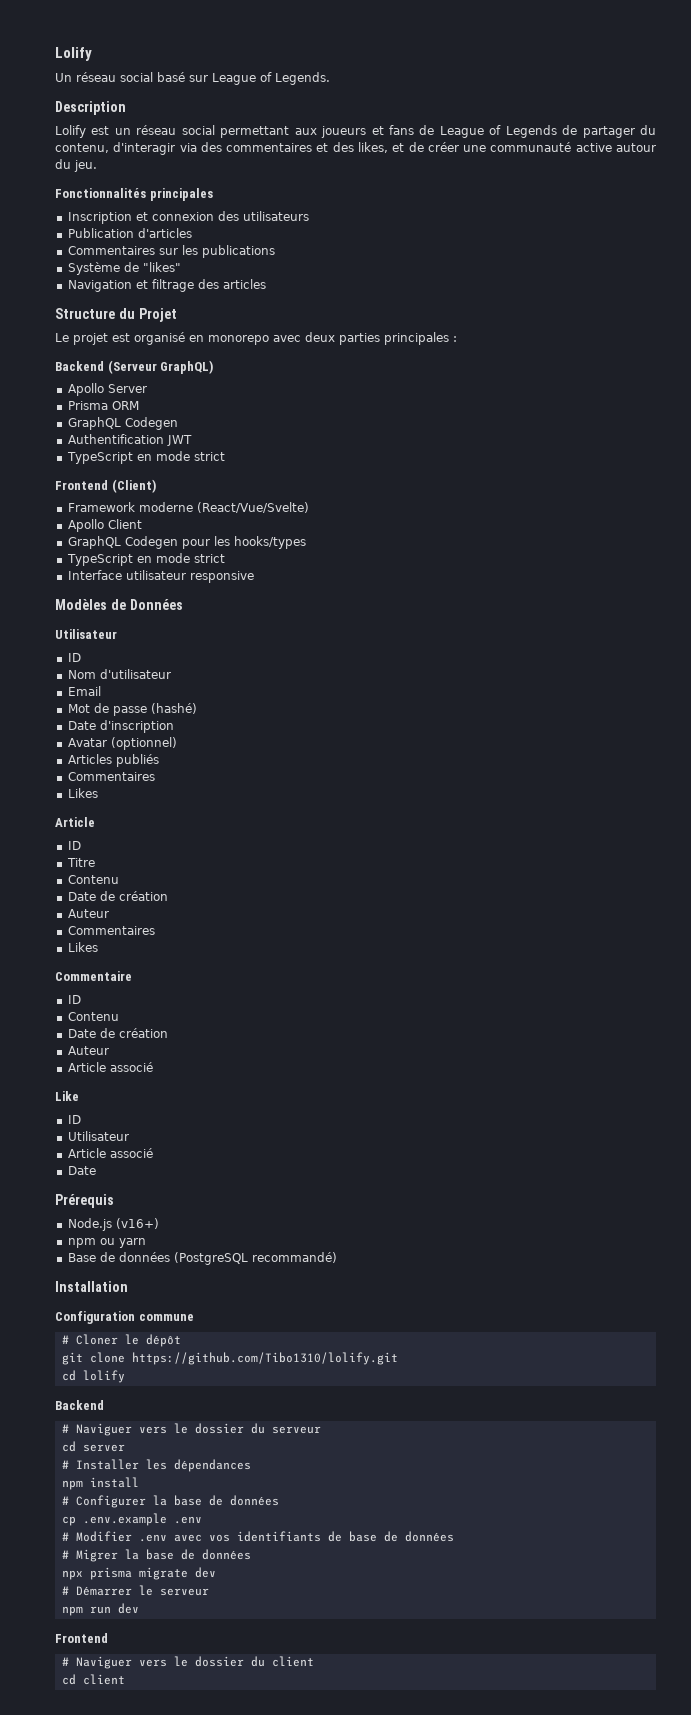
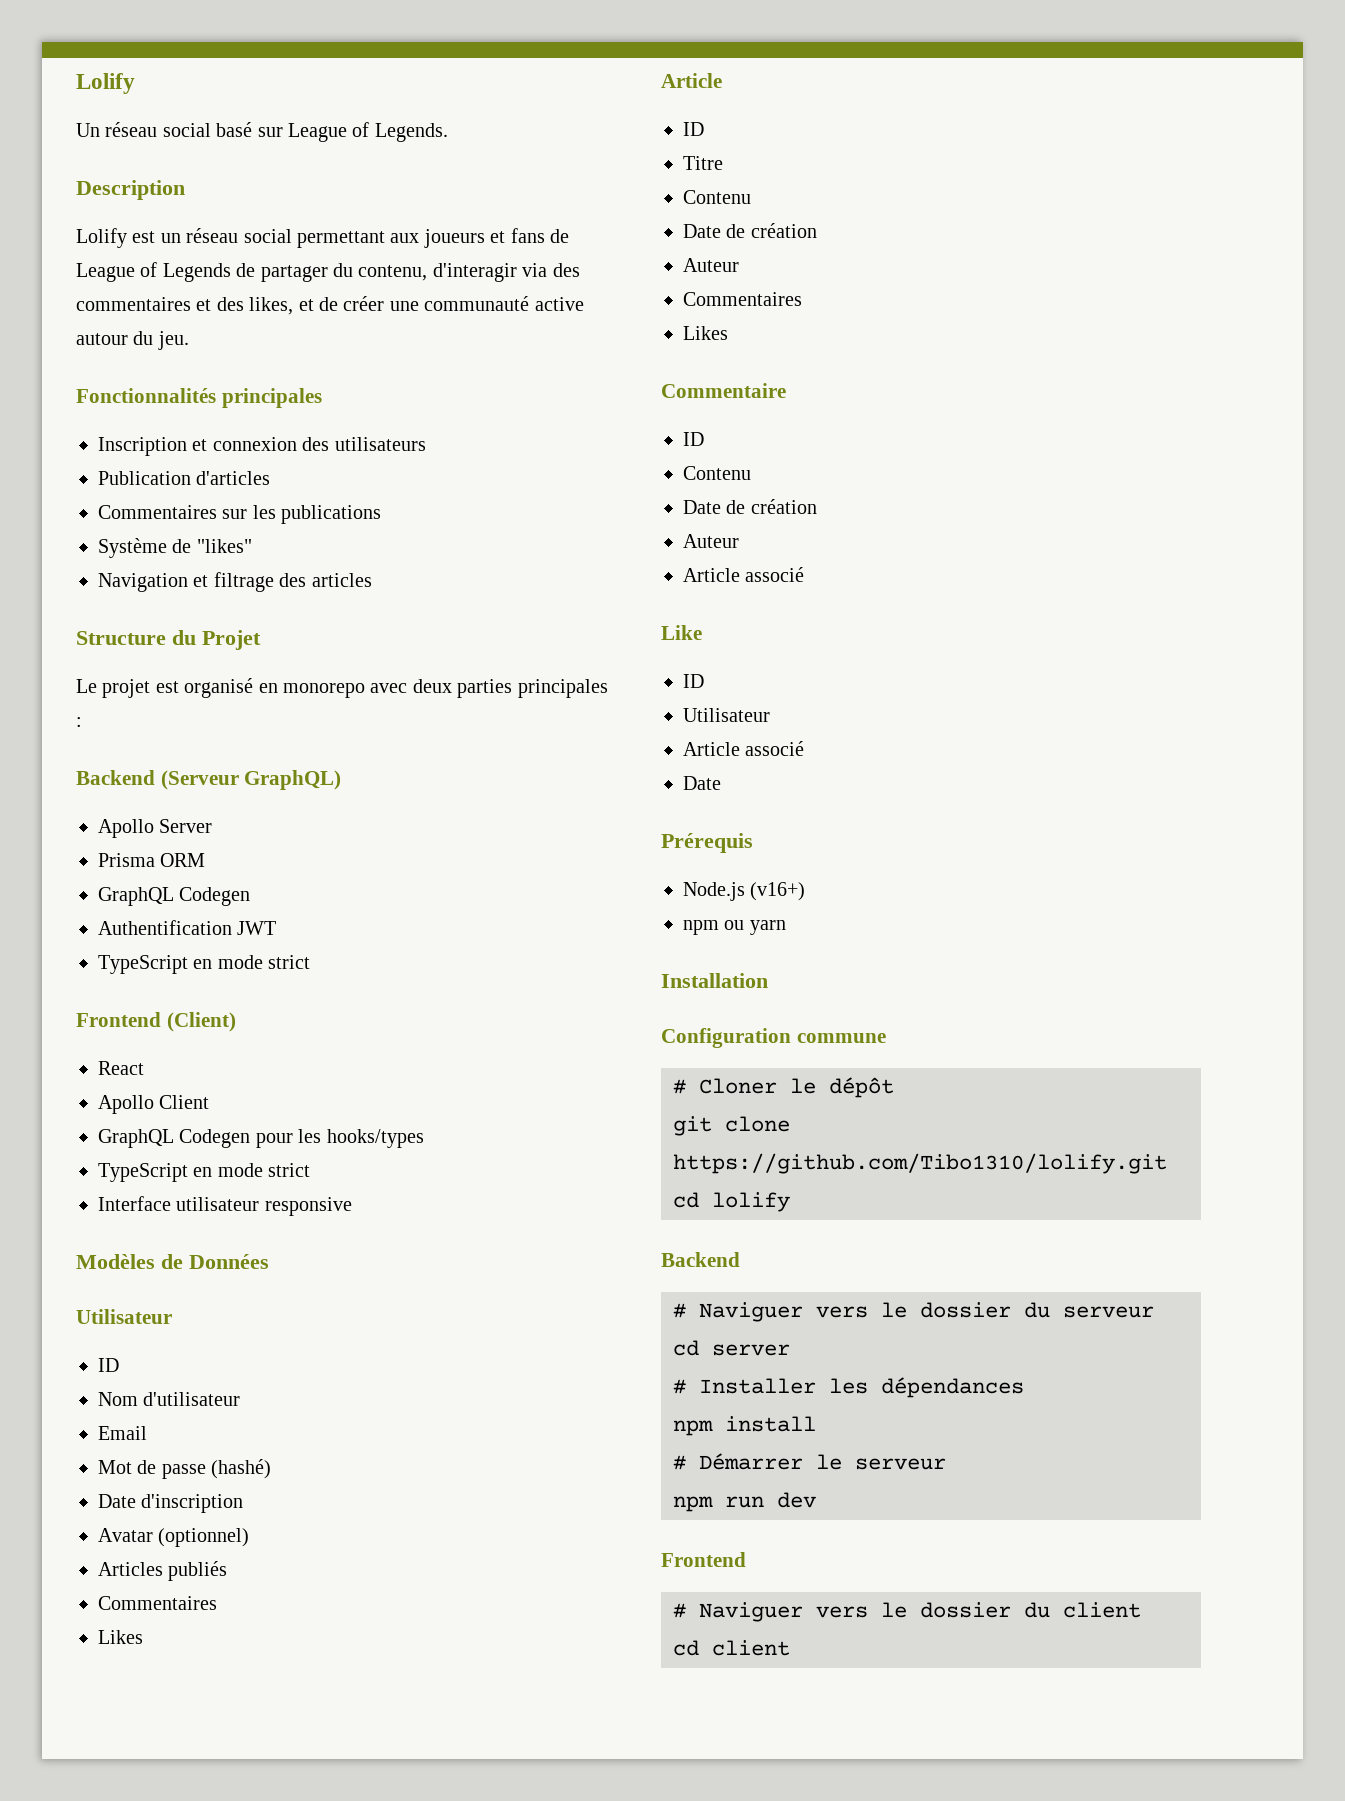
- Framework moderne (React/Vue/Svelte)
+ React
- Base de données (PostgreSQL recommandé)
- # Configurer la base de données
- cp .env.example .env
- # Modifier .env avec vos identifiants de base de données
- # Migrer la base de données
- npx prisma migrate dev

